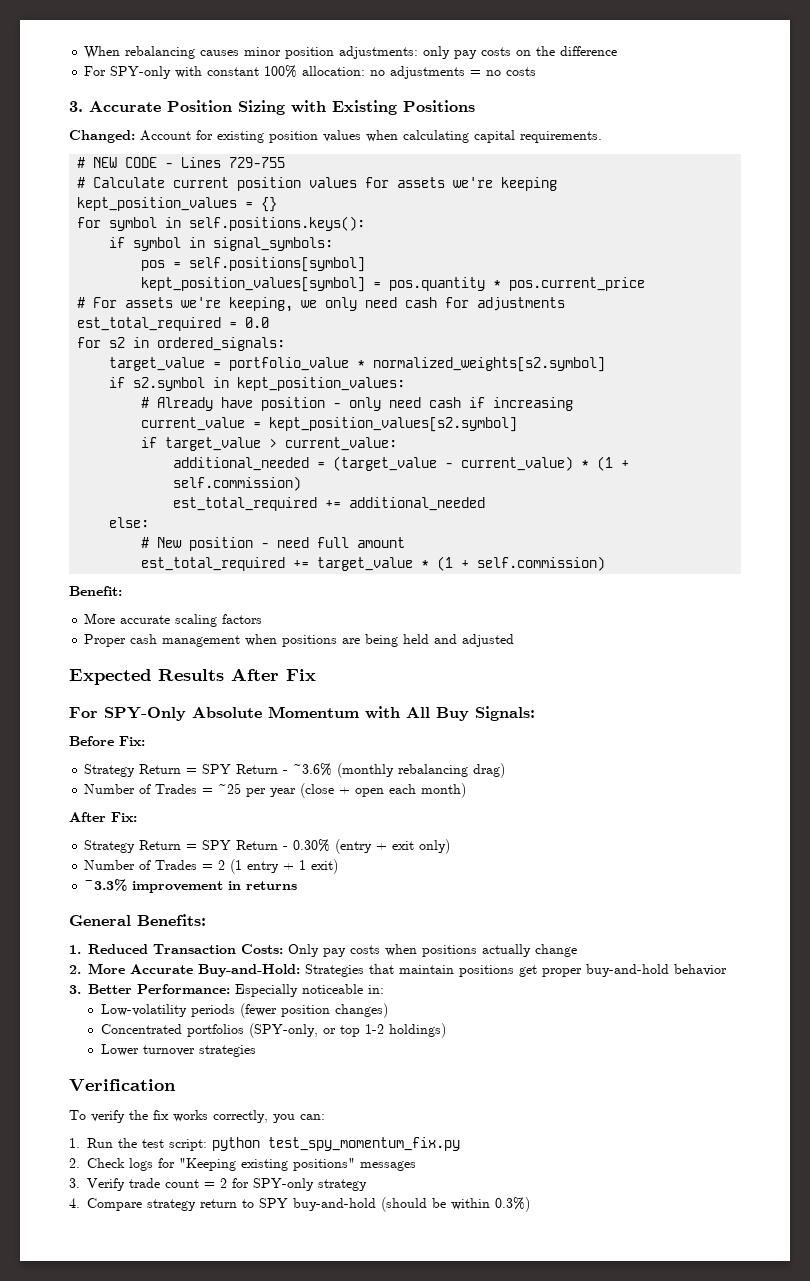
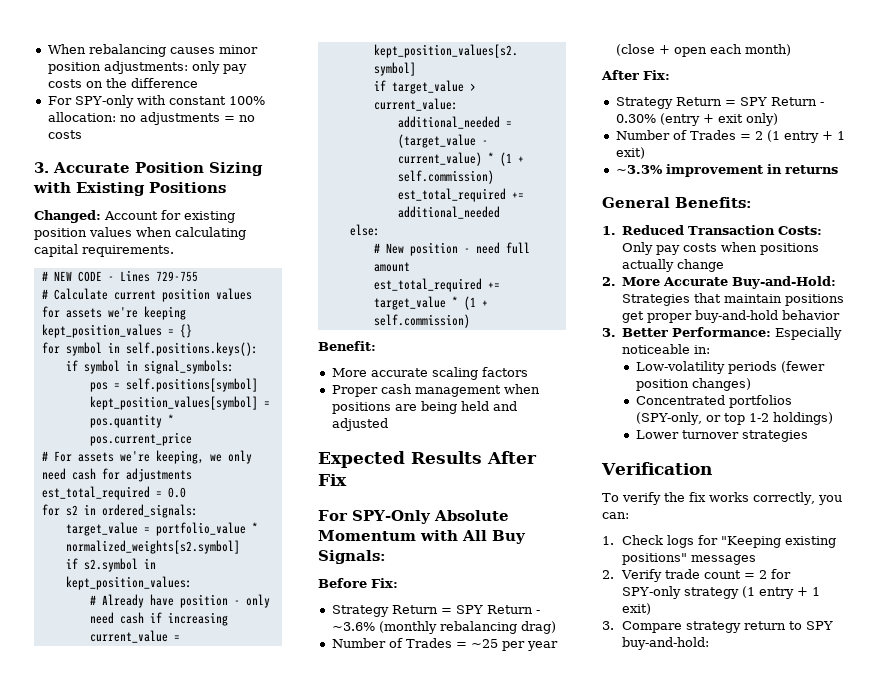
- 1. Run the test script: python test_spy_momentum_fix.py
- 2. Check logs for "Keeping existing positions" messages
+ 1. Check logs for "Keeping existing positions" messages
- 3. Verify trade count = 2 for SPY-only strategy
- 4. Compare strategy return to SPY buy-and-hold (should be within 0.3%)
+ 2. Verify trade count = 2 for SPY-only strategy (1 entry + 1 exit)
+ 3. Compare strategy return to SPY buy-and-hold:

